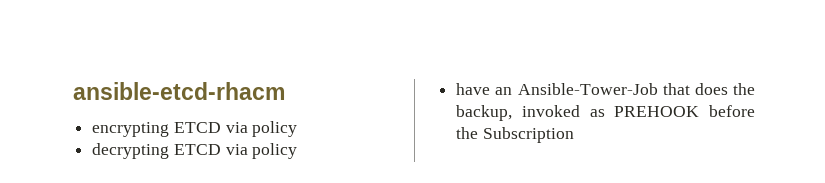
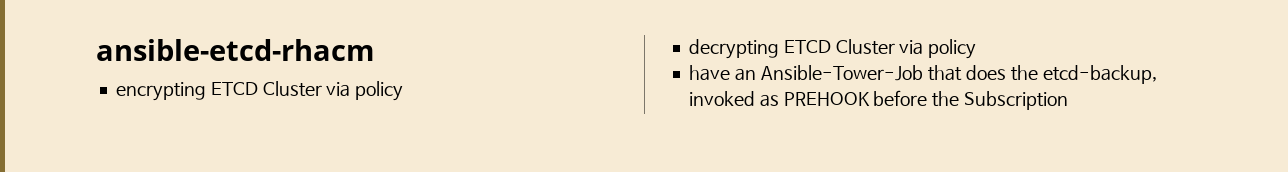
- encrypting ETCD via policy
+ encrypting ETCD Cluster via policy
- decrypting ETCD via policy
+ decrypting ETCD Cluster via policy
- have an Ansible-Tower-Job that does the backup, invoked as PREHOOK before the Subscription
+ have an Ansible-Tower-Job that does the etcd-backup, invoked as PREHOOK before the Subscription

